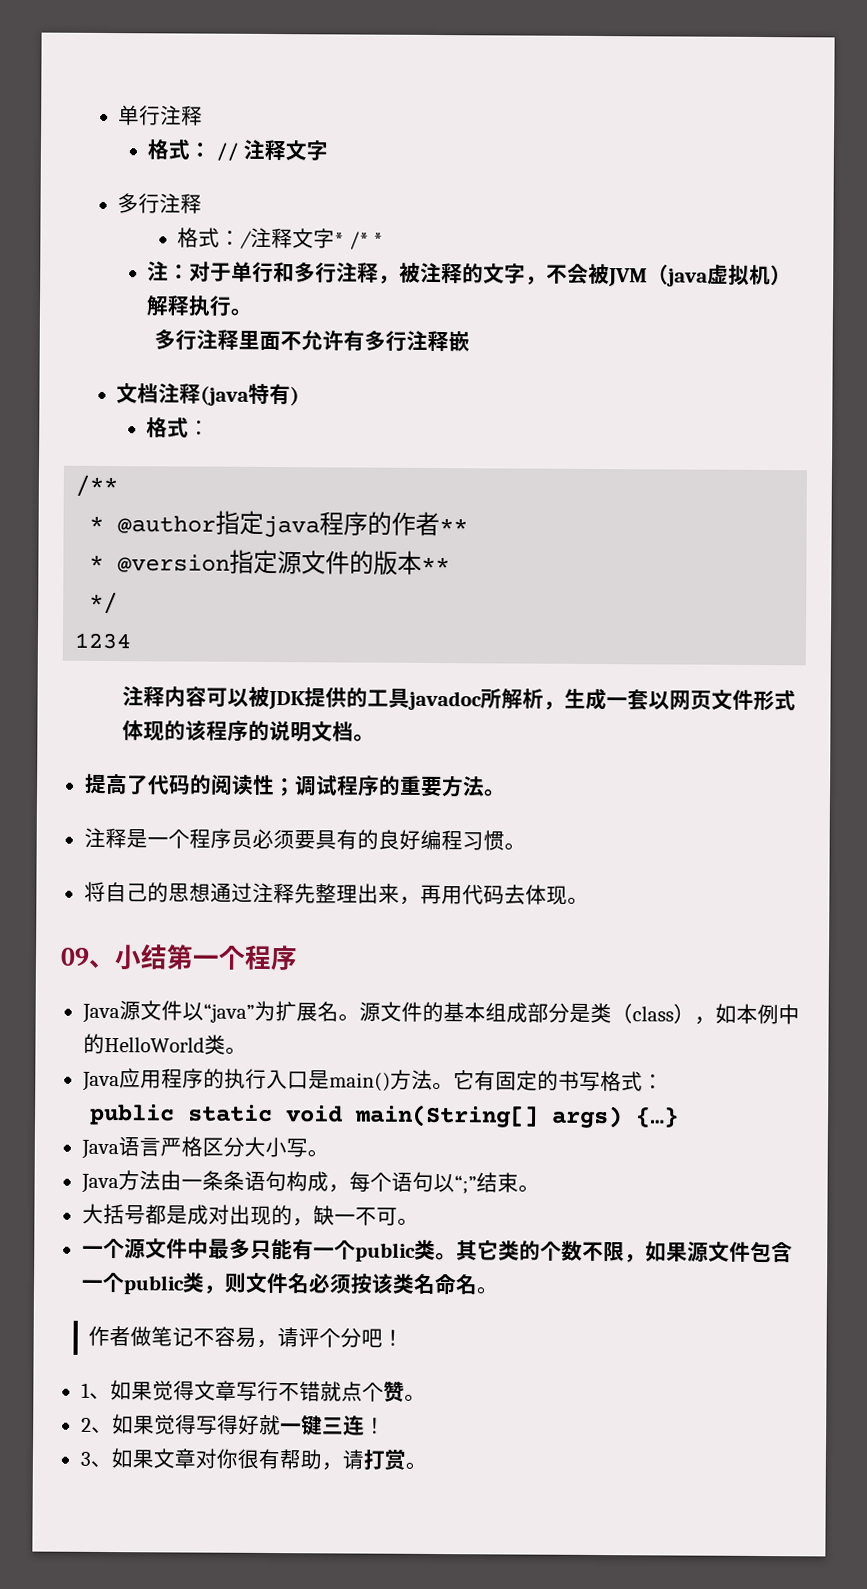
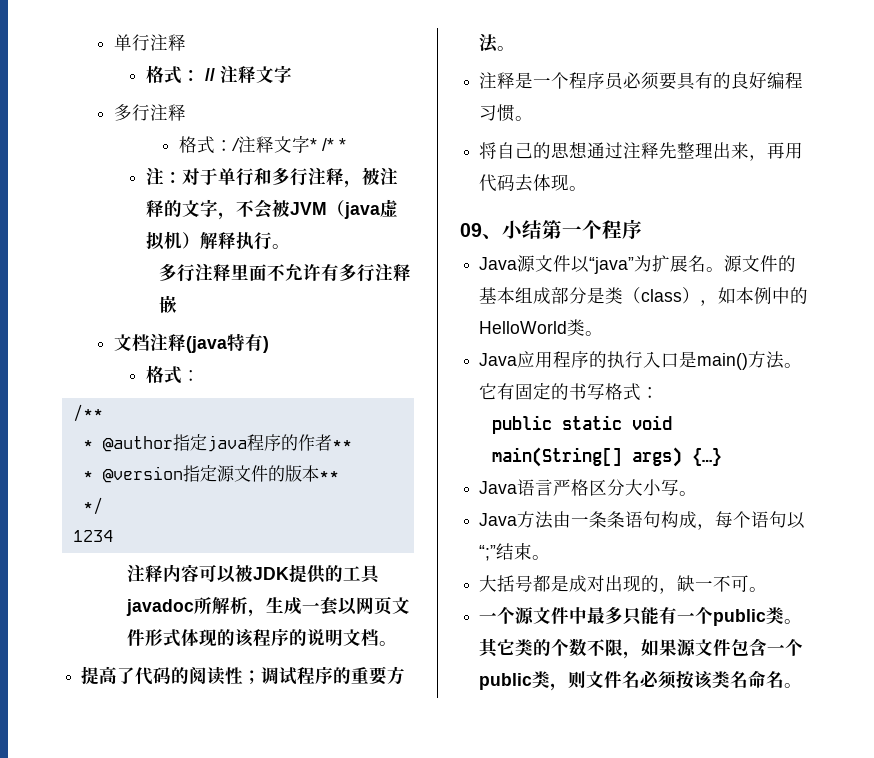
- 作者做笔记不容易，请评个分吧！
- 1、如果觉得文章写行不错就点个赞。
- 2、如果觉得写得好就一键三连！
- 3、如果文章对你很有帮助，请打赏。

